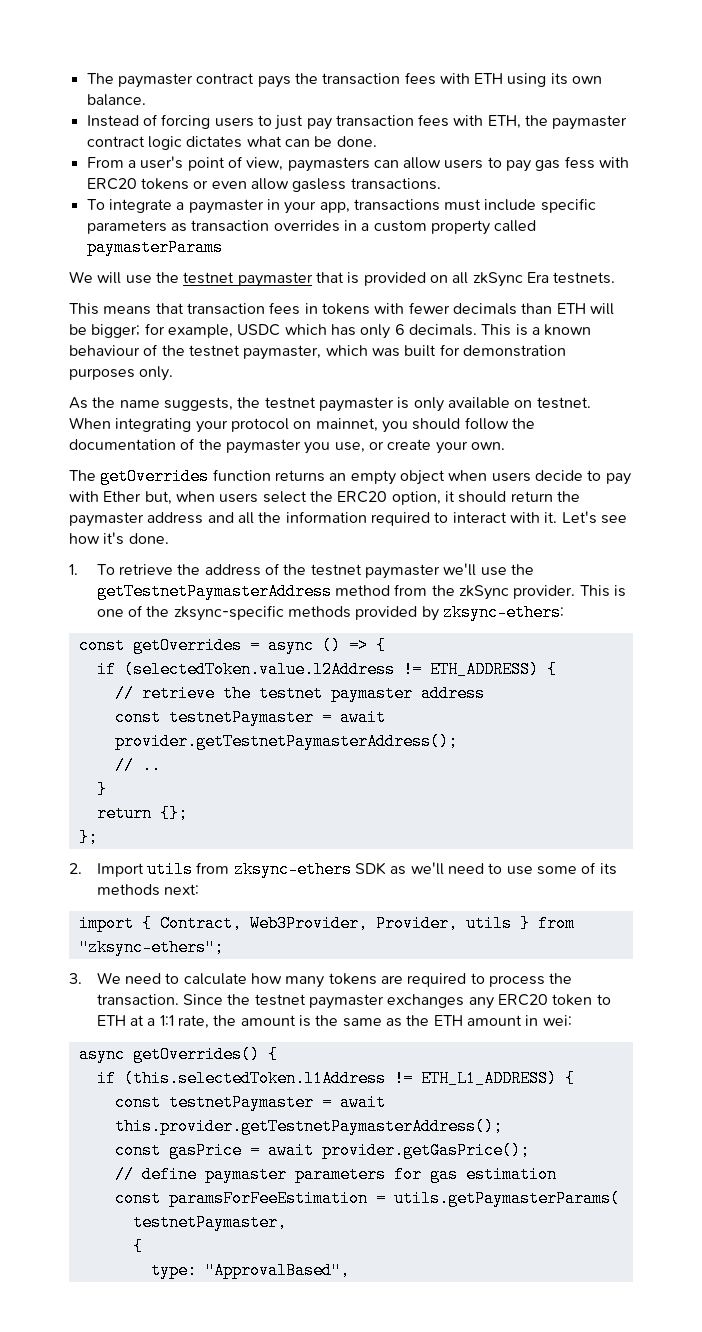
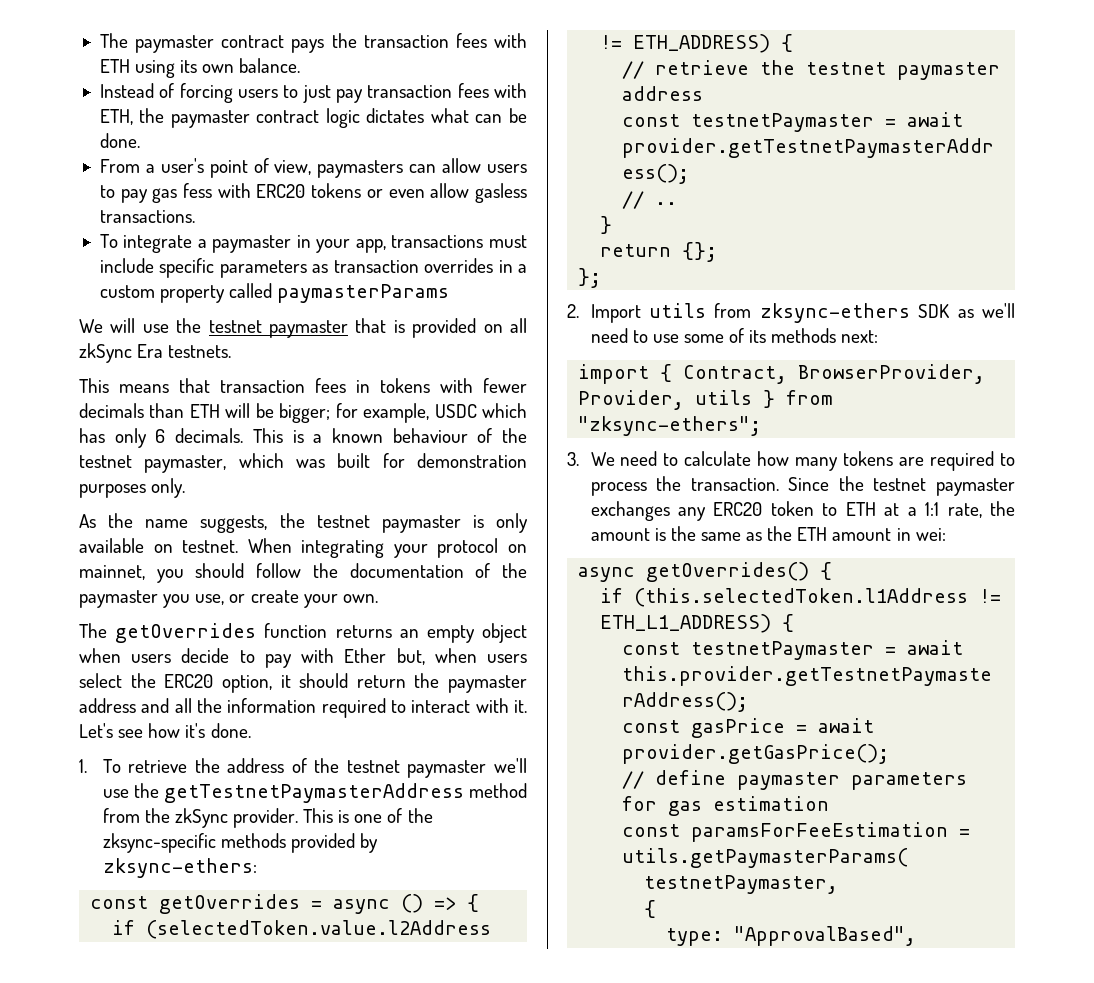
- import { Contract, Web3Provider, Provider, utils } from "zksync-ethers";
+ import { Contract, BrowserProvider, Provider, utils } from "zksync-ethers";

